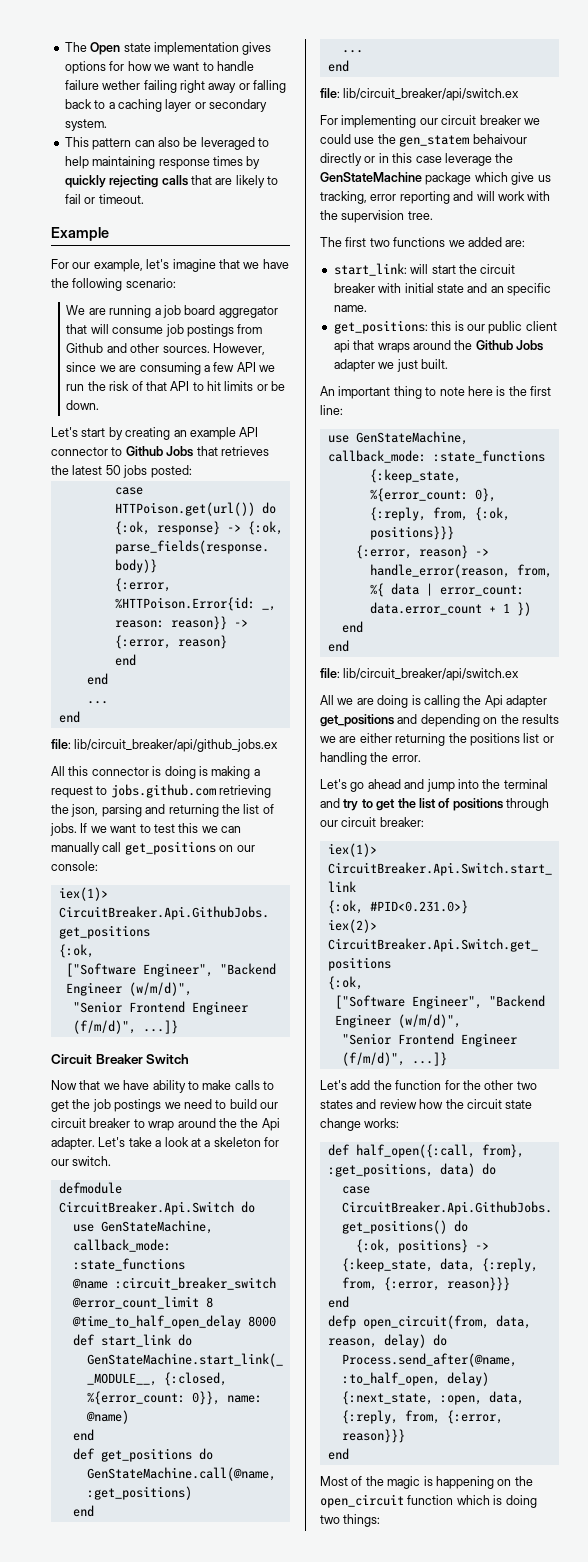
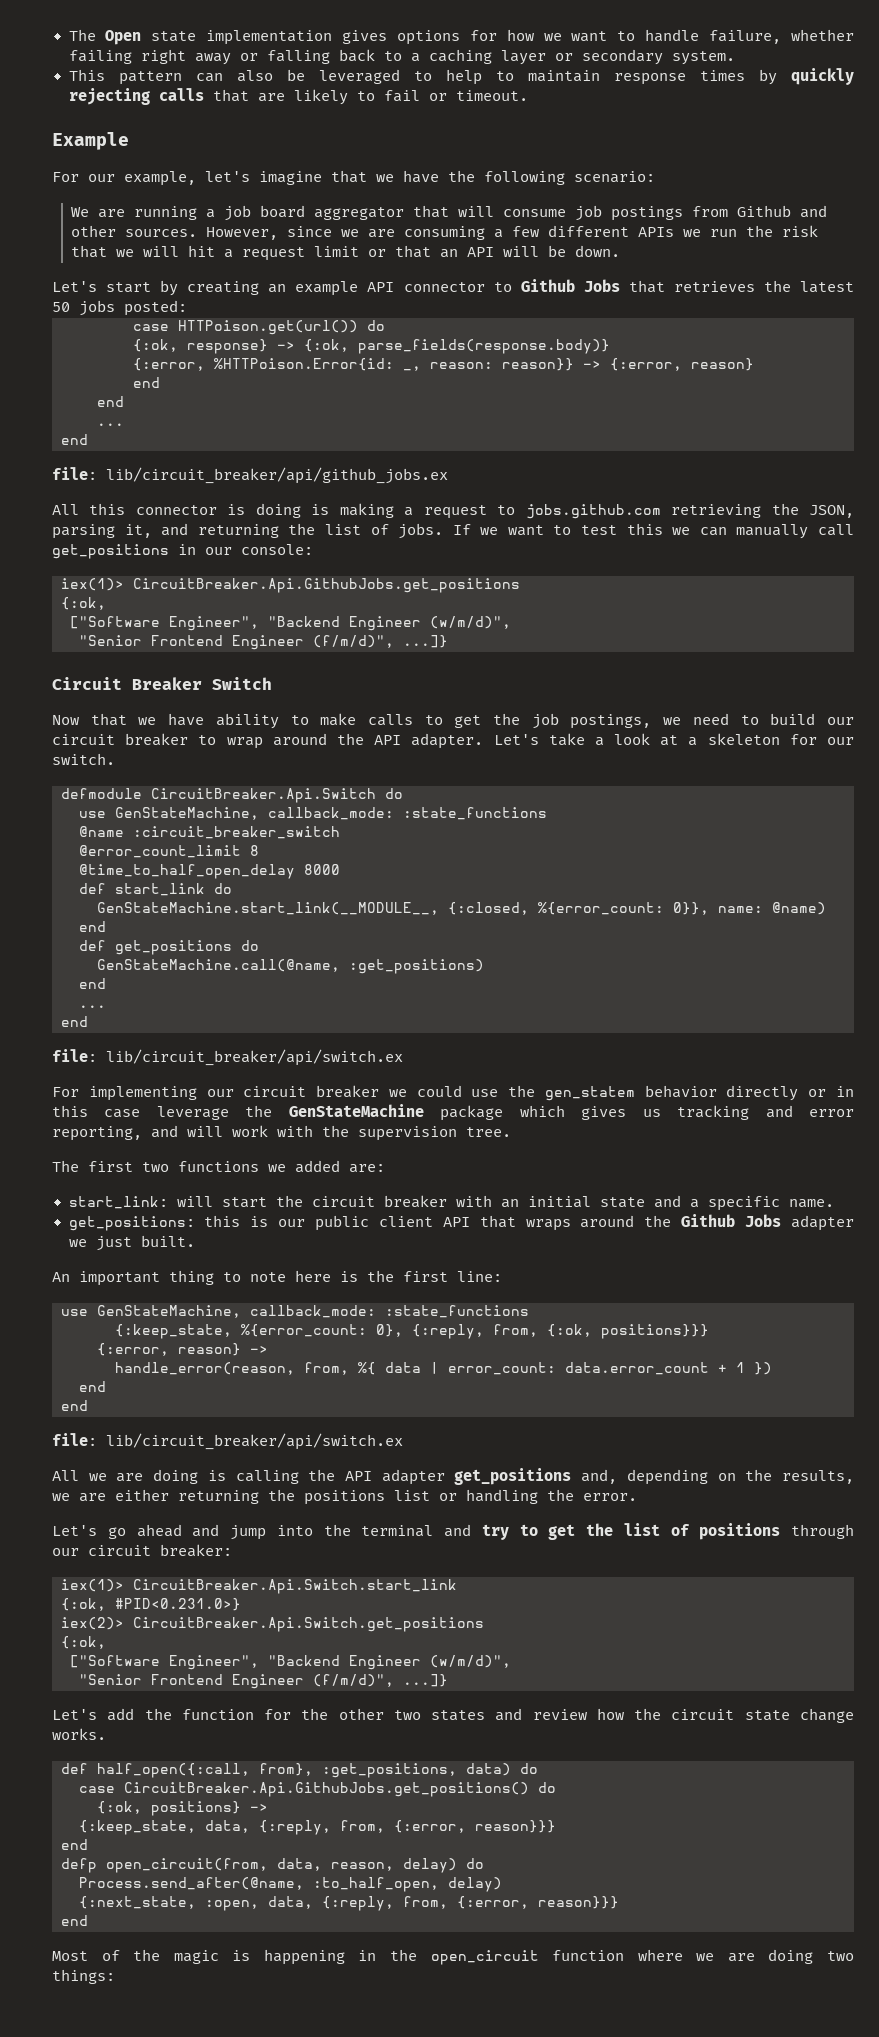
- The Open state implementation gives options for how we want to handle failure wether failing right away or falling back to a caching layer or secondary system.
+ The Open state implementation gives options for how we want to handle failure, whether failing right away or falling back to a caching layer or secondary system.
- This pattern can also be leveraged to help maintaining response times by quickly rejecting calls that are likely to fail or timeout.
+ This pattern can also be leveraged to help to maintain response times by quickly rejecting calls that are likely to fail or timeout.
- However, since we are consuming a few API we run the risk of that API to hit limits or be down.
+ However, since we are consuming a few different APIs we run the risk that we will hit a request limit or that an API will be down.
- All this connector is doing is making a request to jobs.github.com retrieving the json, parsing and returning the list of jobs.
+ All this connector is doing is making a request to jobs.github.com retrieving the JSON, parsing it, and returning the list of jobs.
- If we want to test this we can manually call get_positions on our console:
+ If we want to test this we can manually call get_positions in our console:
- Now that we have ability to make calls to get the job postings we need to build our circuit breaker to wrap around the the Api adapter.
+ Now that we have ability to make calls to get the job postings, we need to build our circuit breaker to wrap around the API adapter.
- For implementing our circuit breaker we could use the gen_statem behaivour directly or in this case leverage the GenStateMachine package which give us tracking, error reporting and will work with the supervision tree.
+ For implementing our circuit breaker we could use the gen_statem behavior directly or in this case leverage the GenStateMachine package which gives us tracking and error reporting, and will work with the supervision tree.
- start_link: will start the circuit breaker with initial state and an specific name.
+ start_link: will start the circuit breaker with an initial state and a specific name.
- get_positions: this is our public client api that wraps around the Github Jobs adapter we just built.
+ get_positions: this is our public client API that wraps around the Github Jobs adapter we just built.
- All we are doing is calling the Api adapter get_positions and depending on the results we are either returning the positions list or handling the error.
+ All we are doing is calling the API adapter get_positions and, depending on the results, we are either returning the positions list or handling the error.
- Let's add the function for the other two states and review how the circuit state change works:
+ Let's add the function for the other two states and review how the circuit state change works.
- Most of the magic is happening on the open_circuit function which is doing two things:
+ Most of the magic is happening in the open_circuit function where we are doing two things:

